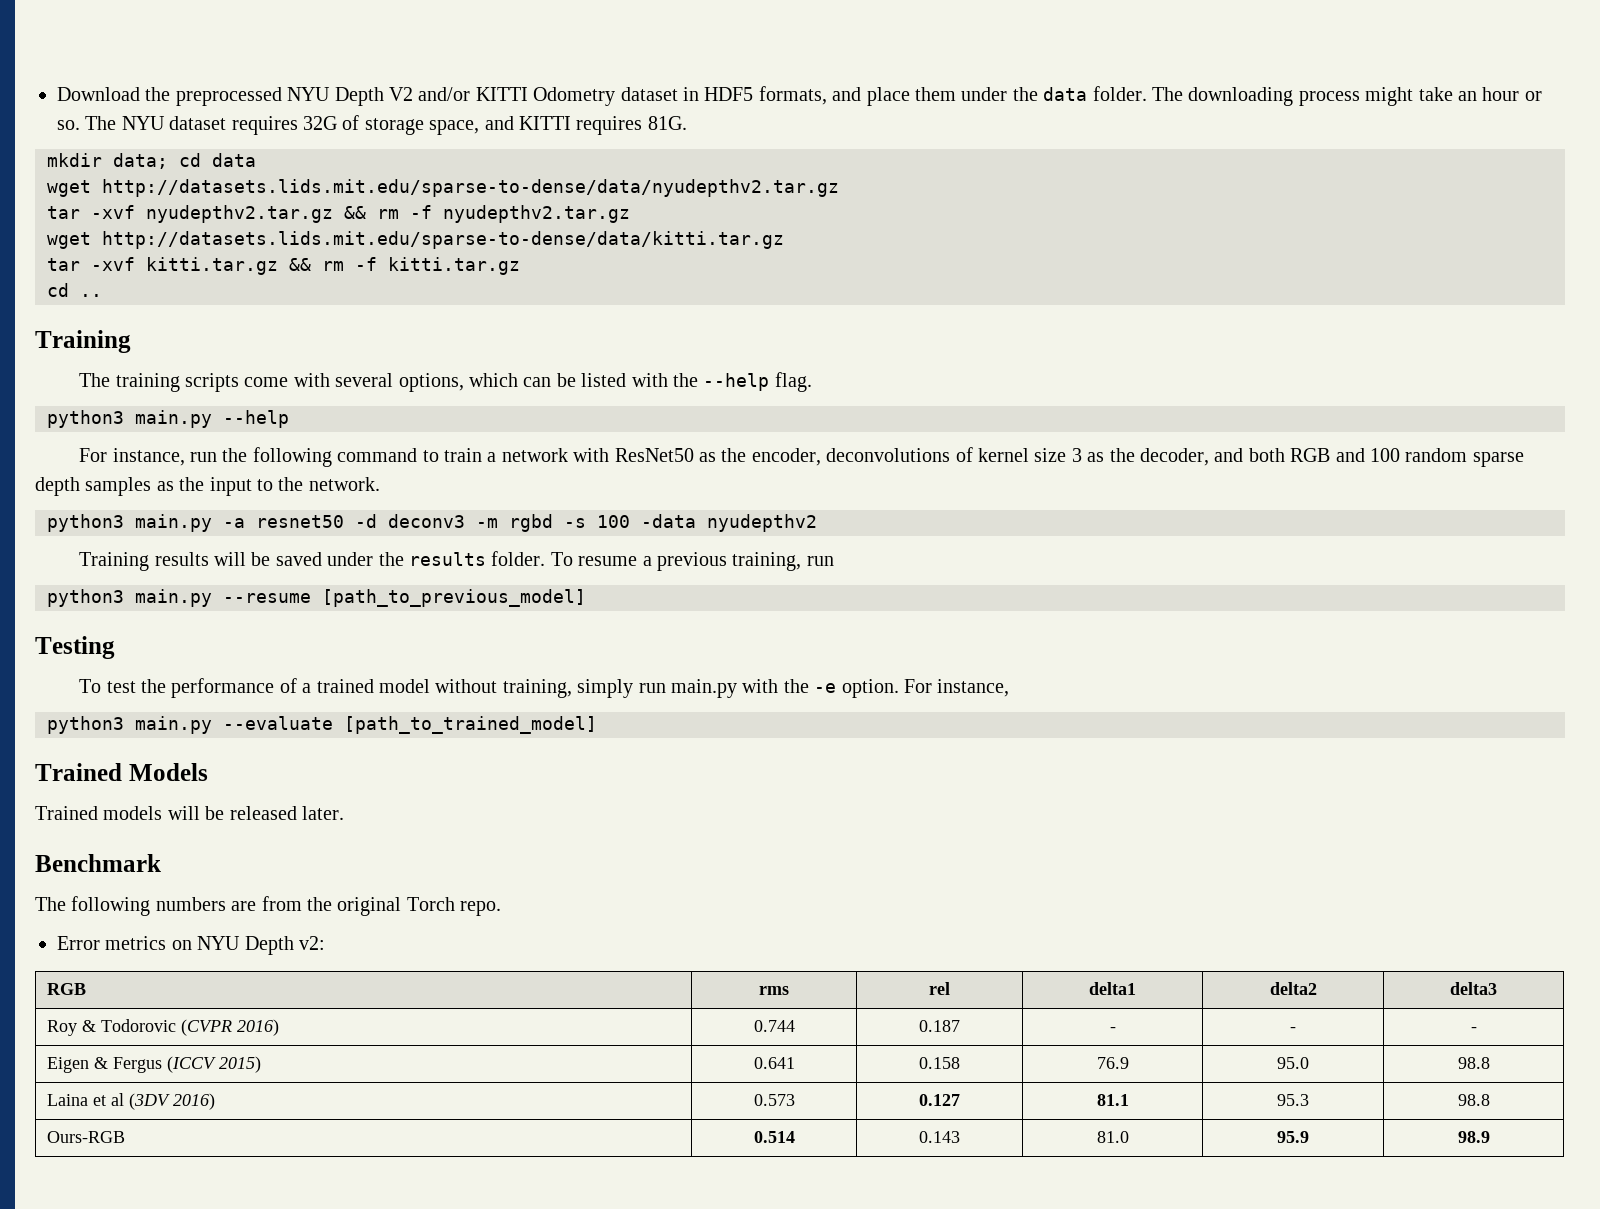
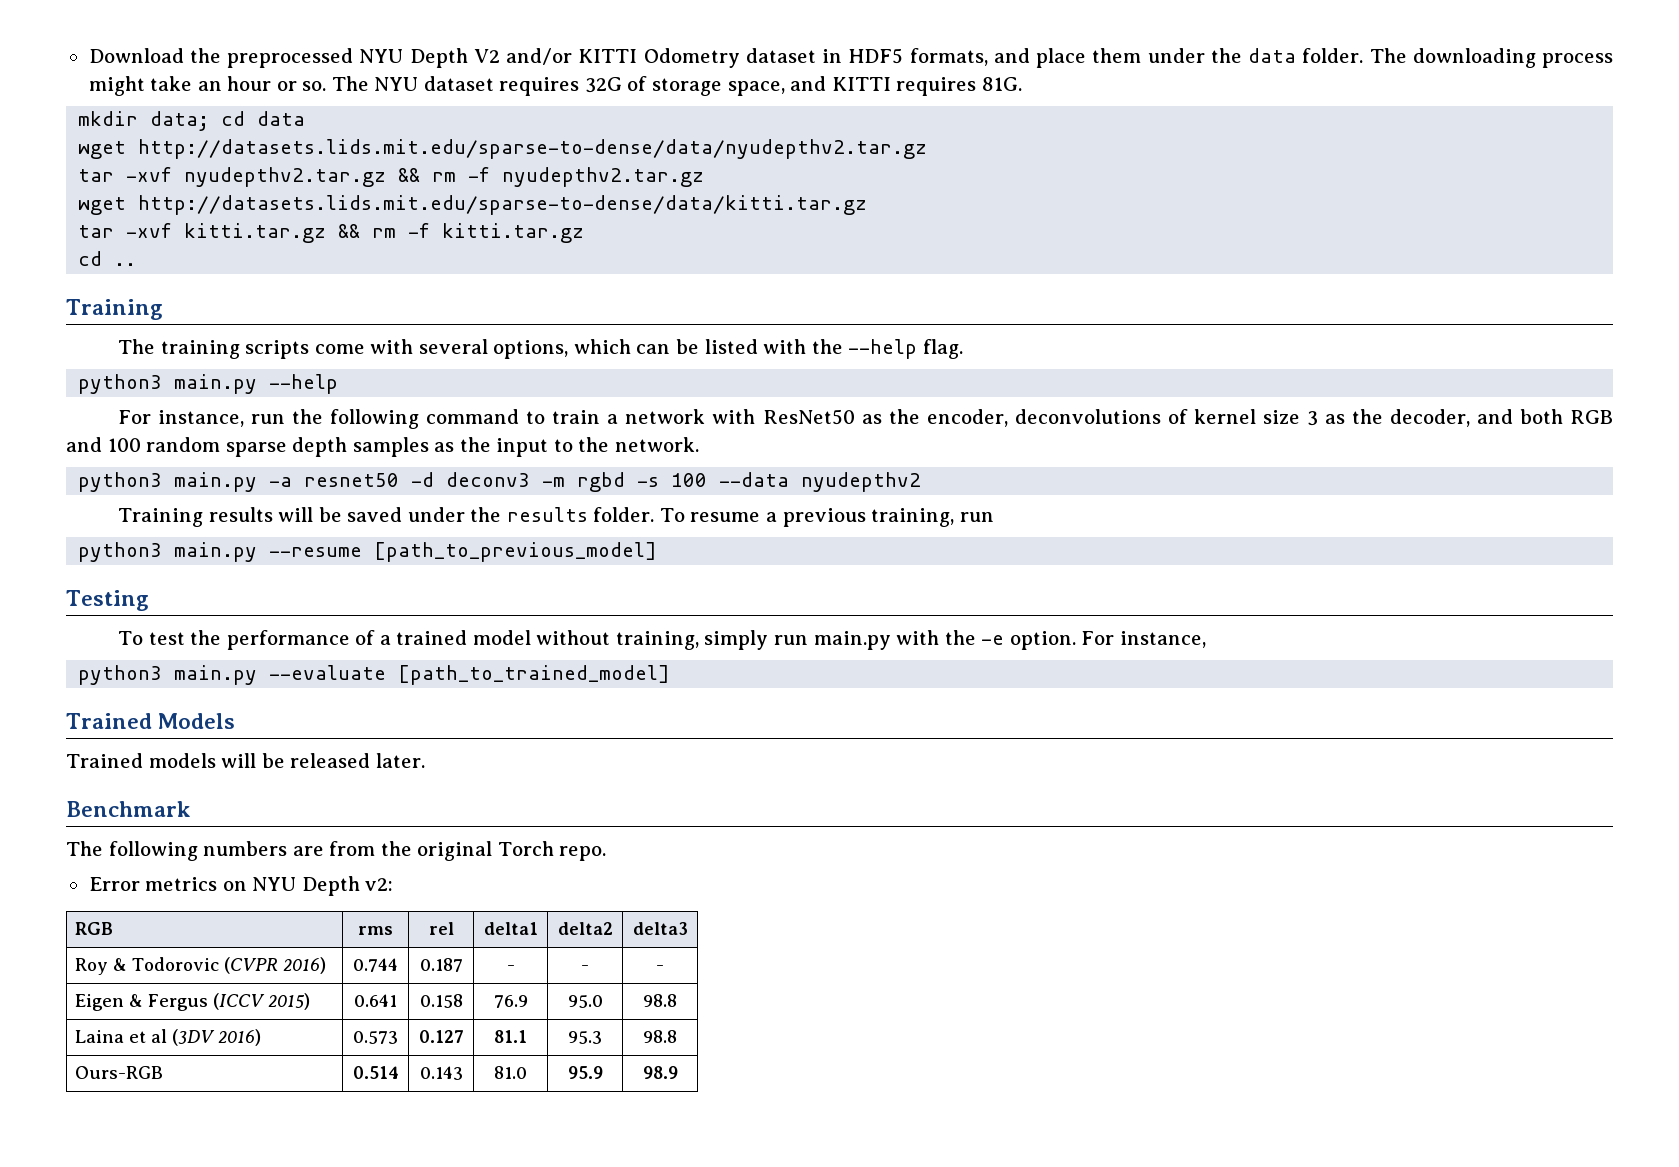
- python3 main.py -a resnet50 -d deconv3 -m rgbd -s 100 -data nyudepthv2
+ python3 main.py -a resnet50 -d deconv3 -m rgbd -s 100 --data nyudepthv2

